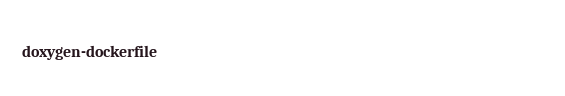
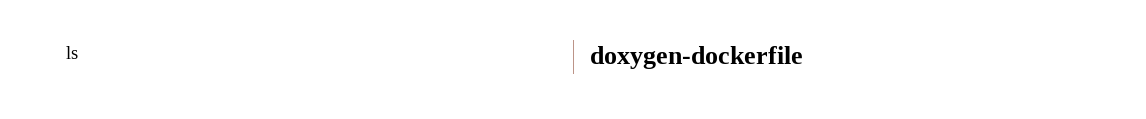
+ ls

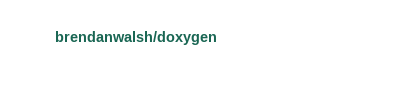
- ls
- doxygen-dockerfile
+ brendanwalsh/doxygen

